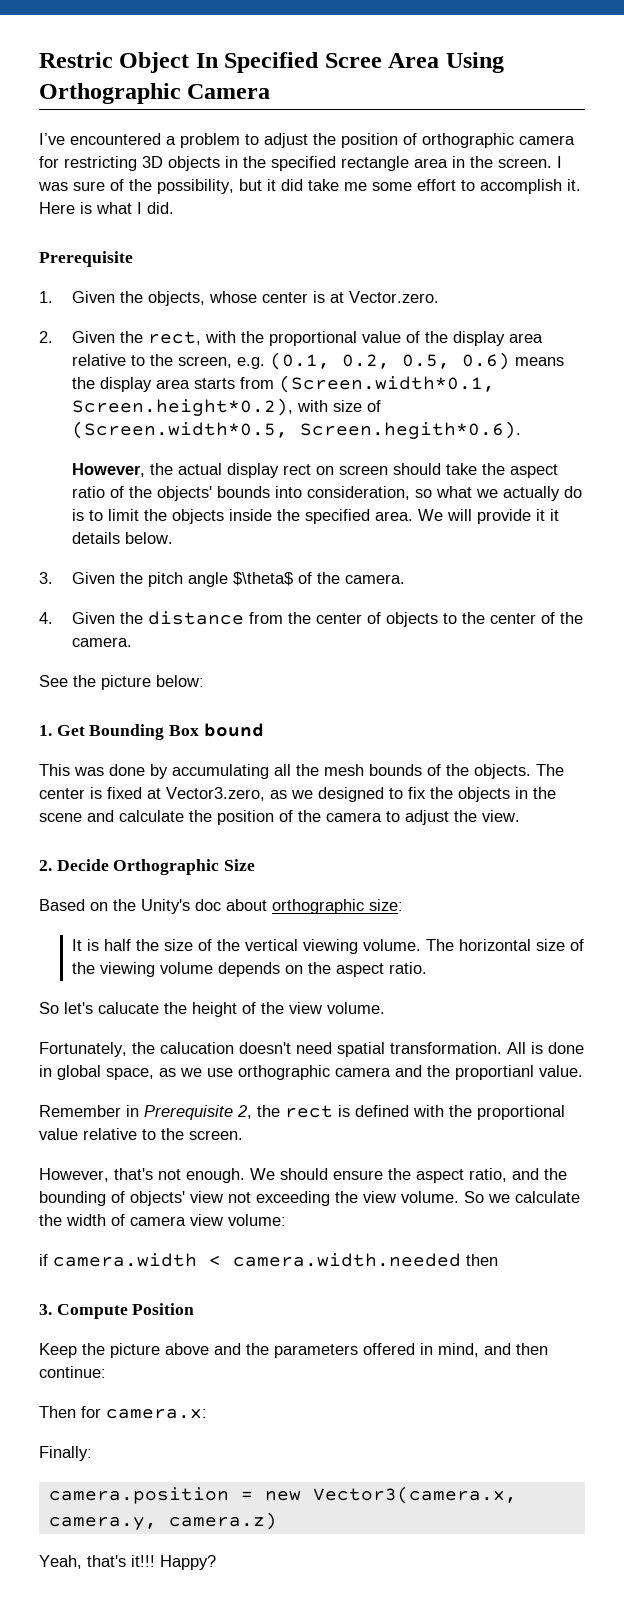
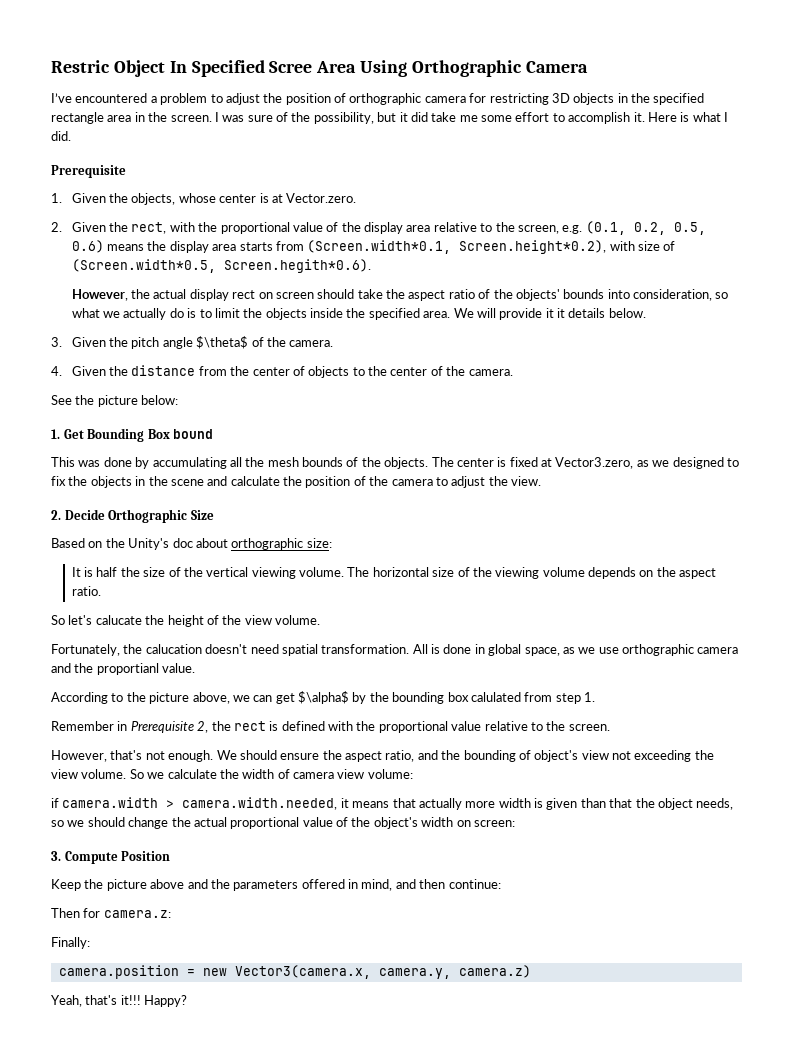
+ According to the picture above, we can get $\alpha$ by the bounding box calulated from step 1.
- We should ensure the aspect ratio, and the bounding of objects' view not exceeding the view volume.
+ We should ensure the aspect ratio, and the bounding of object's view not exceeding the view volume.
- if camera.width < camera.width.needed then
+ if camera.width > camera.width.needed, it means that actually more width is given than that the object needs, so we should change the actual proportional value of the object's width on screen:
- Then for camera.x:
+ Then for camera.z:

